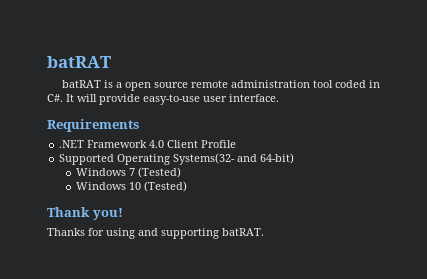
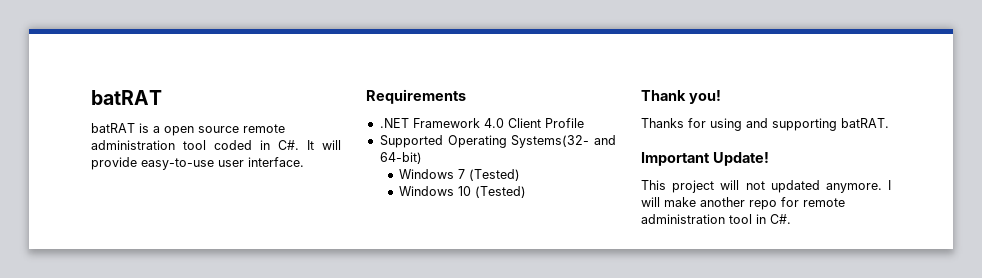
+ Important Update!
+ This project will not updated anymore. I will make another repo for remote administration tool in C#.

